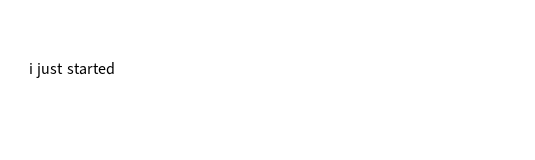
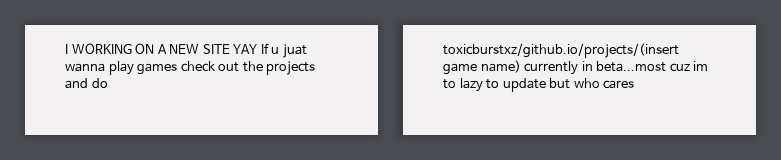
- i just started
+ I WORKING ON A NEW SITE YAY If u juat wanna play games check out the projects and do toxicburstxz/github.io/projects/(insert game name) currently in beta...most cuz im to lazy to update but who cares

